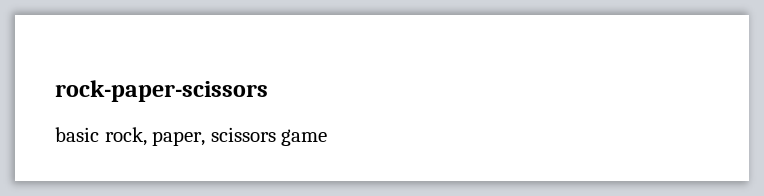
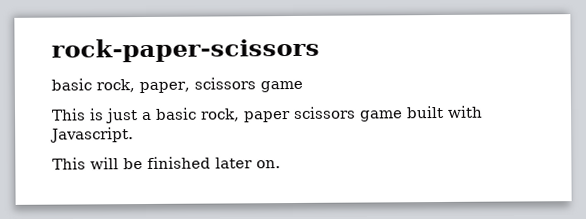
+ This is just a basic rock, paper scissors game built with Javascript.
+ This will be finished later on.

